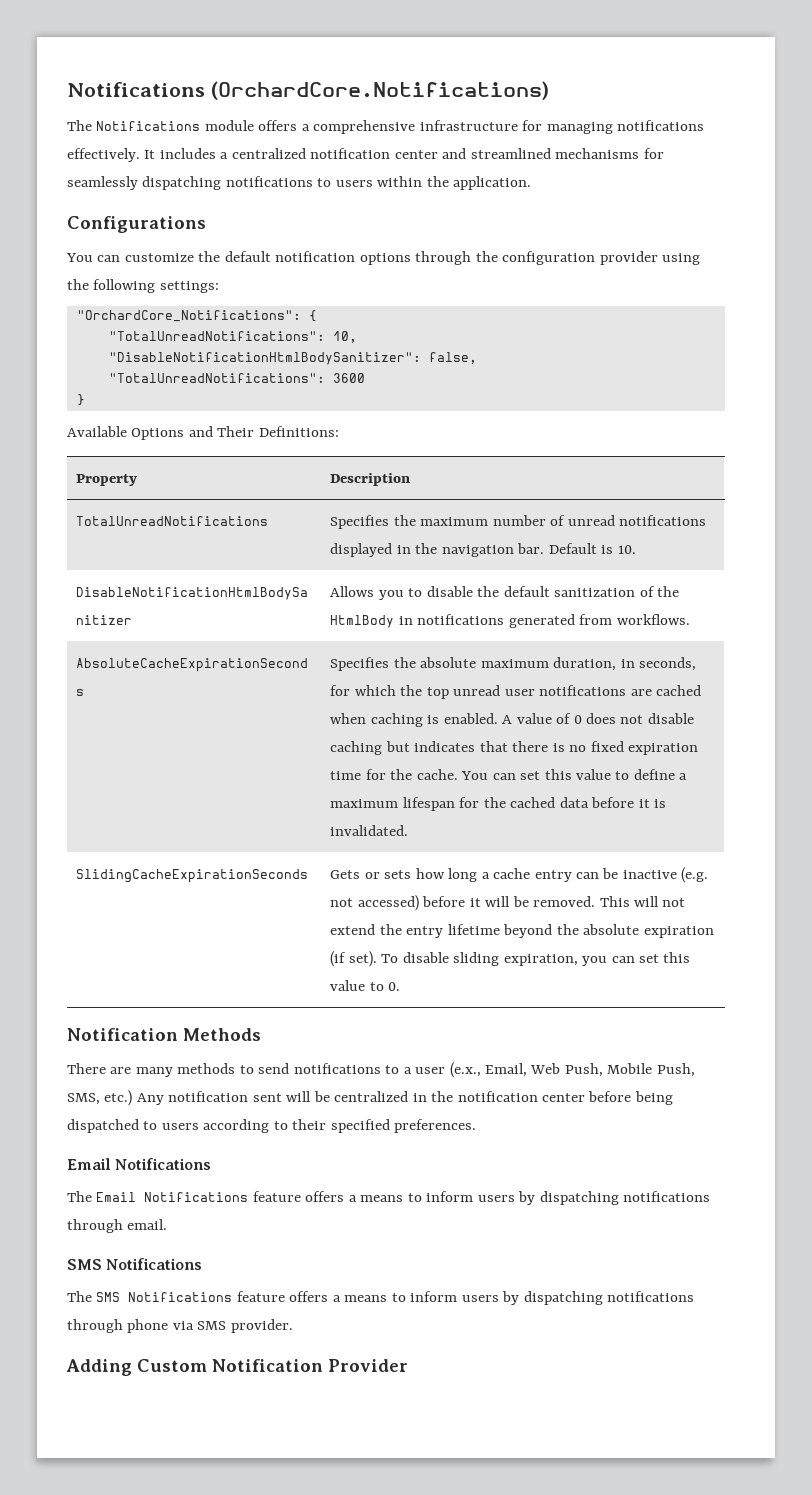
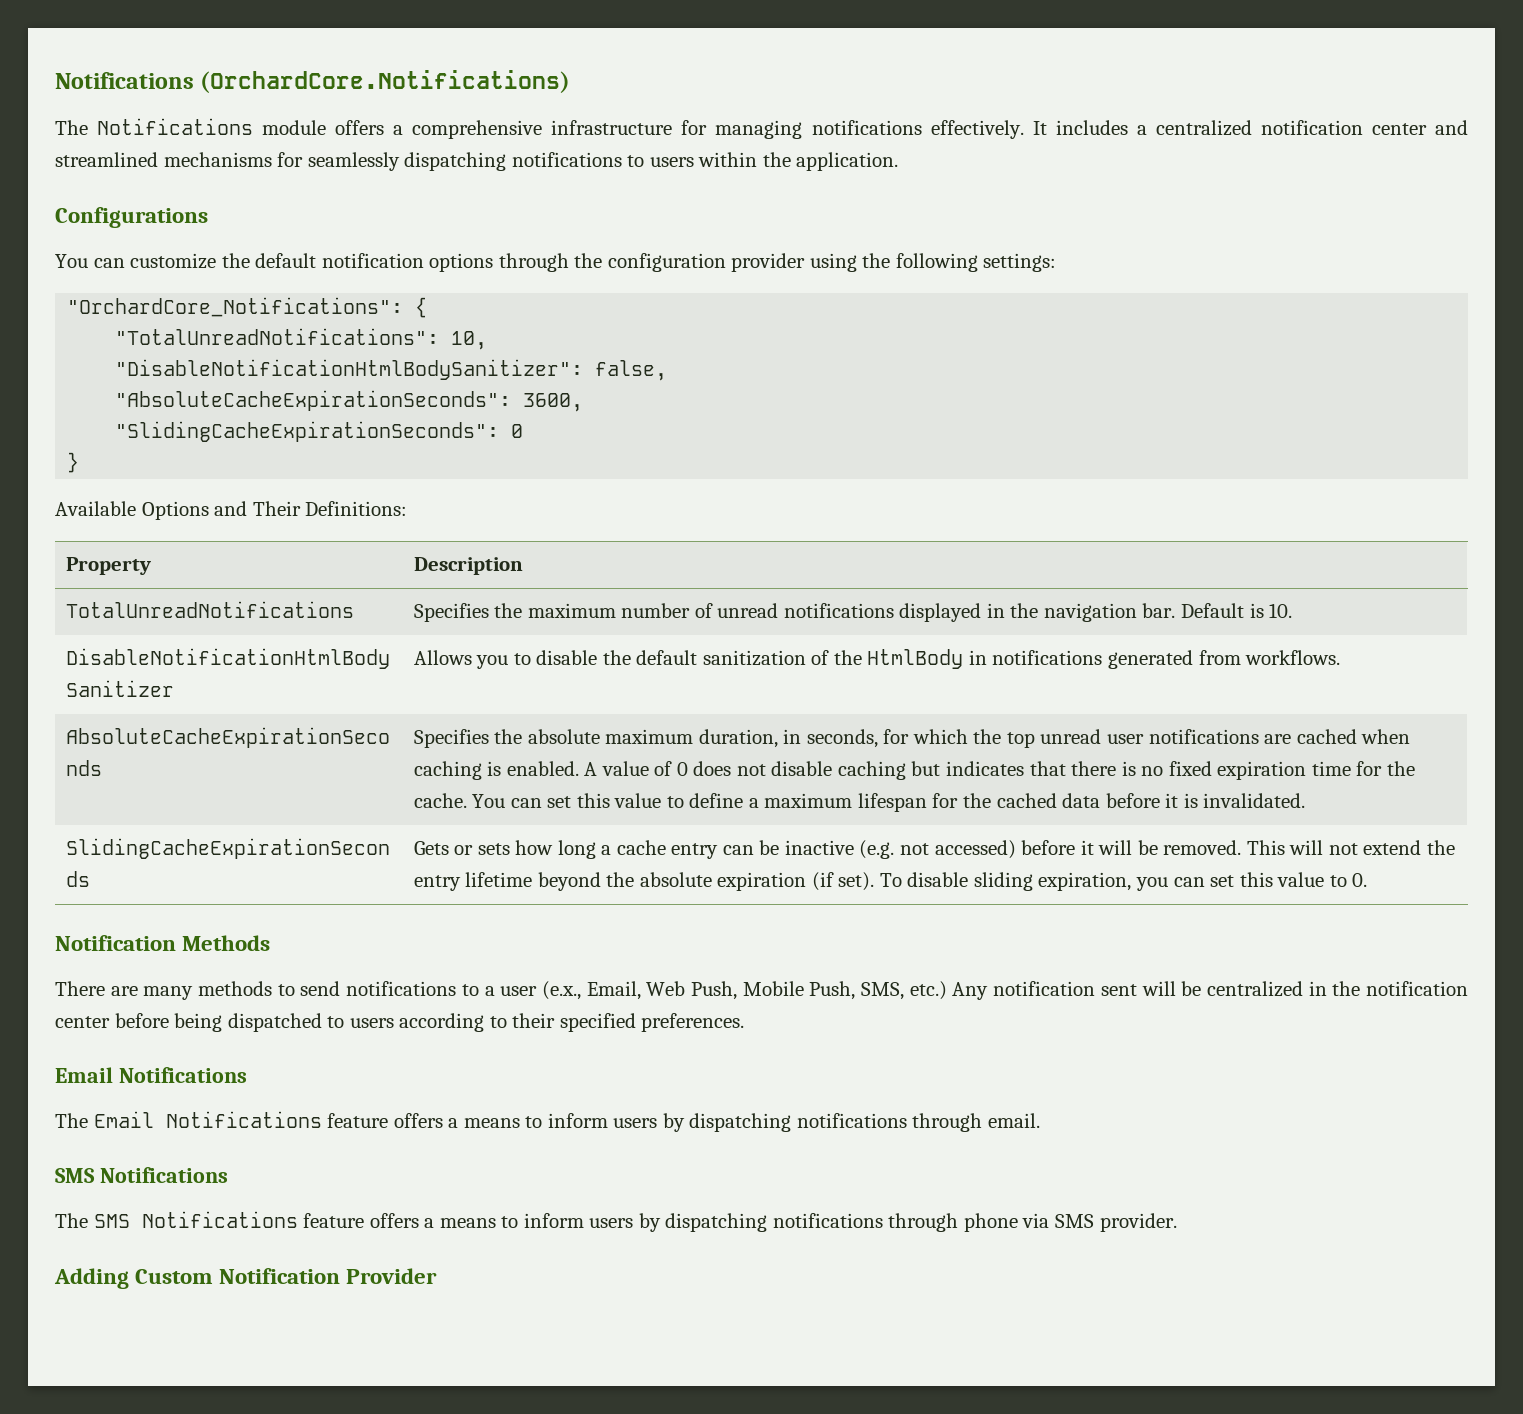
- "TotalUnreadNotifications": 3600
+ "AbsoluteCacheExpirationSeconds": 3600,
+ "SlidingCacheExpirationSeconds": 0

